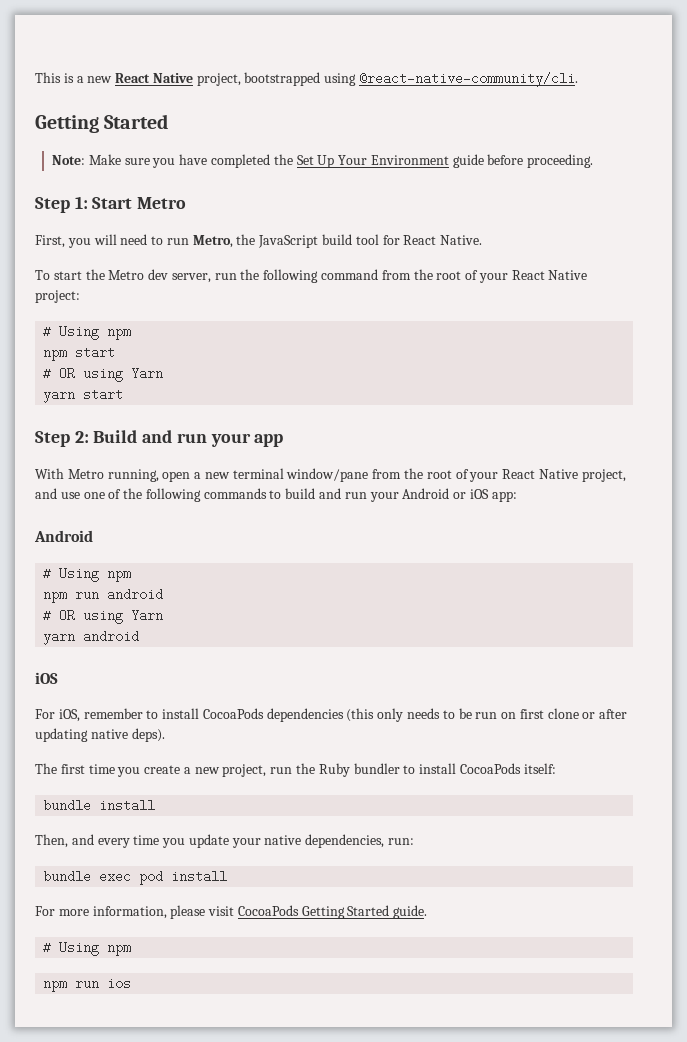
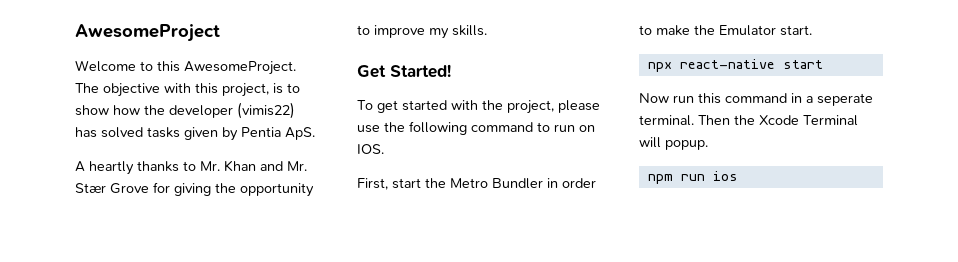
- This is a new React Native project, bootstrapped using @react-native-community/cli.
- Getting Started
- Note: Make sure you have completed the Set Up Your Environment guide before proceeding.
- Step 1: Start Metro
- First, you will need to run Metro, the JavaScript build tool for React Native.
- To start the Metro dev server, run the following command from the root of your React Native project:
- # Using npm
- npm start
- # OR using Yarn
- yarn start
- Step 2: Build and run your app
- With Metro running, open a new terminal window/pane from the root of your React Native project, and use one of the following commands to build and run your Android or iOS app:
- Android
- # Using npm
- npm run android
- # OR using Yarn
- yarn android
- iOS
- For iOS, remember to install CocoaPods dependencies (this only needs to be run on first clone or after updating native deps).
- The first time you create a new project, run the Ruby bundler to install CocoaPods itself:
- bundle install
- Then, and every time you update your native dependencies, run:
- bundle exec pod install
- For more information, please visit CocoaPods Getting Started guide.
- # Using npm
+ AwesomeProject
+ Welcome to this AwesomeProject. The objective with this project, is to show how the developer (vimis22) has solved tasks given by Pentia ApS.
+ A heartly thanks to Mr. Khan and Mr. Stær Grove for giving the opportunity to improve my skills.
+ Get Started!
+ To get started with the project, please use the following command to run on IOS.
+ First, start the Metro Bundler in order to make the Emulator start.
+ npx react-native start
+ Now run this command in a seperate terminal. Then the Xcode Terminal will popup.

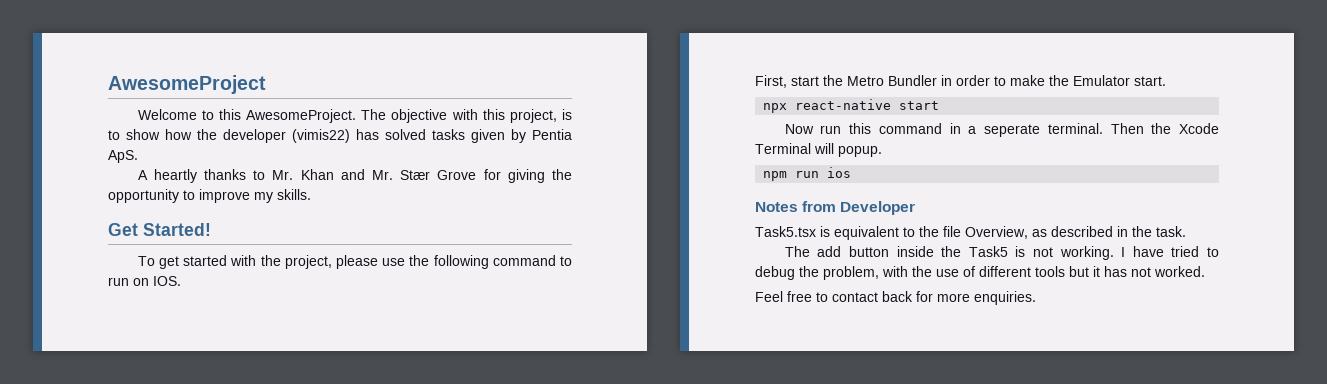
+ Notes from Developer
+ Task5.tsx is equivalent to the file Overview, as described in the task.
+ The add button inside the Task5 is not working. I have tried to debug the problem, with the use of different tools but it has not worked.
+ Feel free to contact back for more enquiries.

